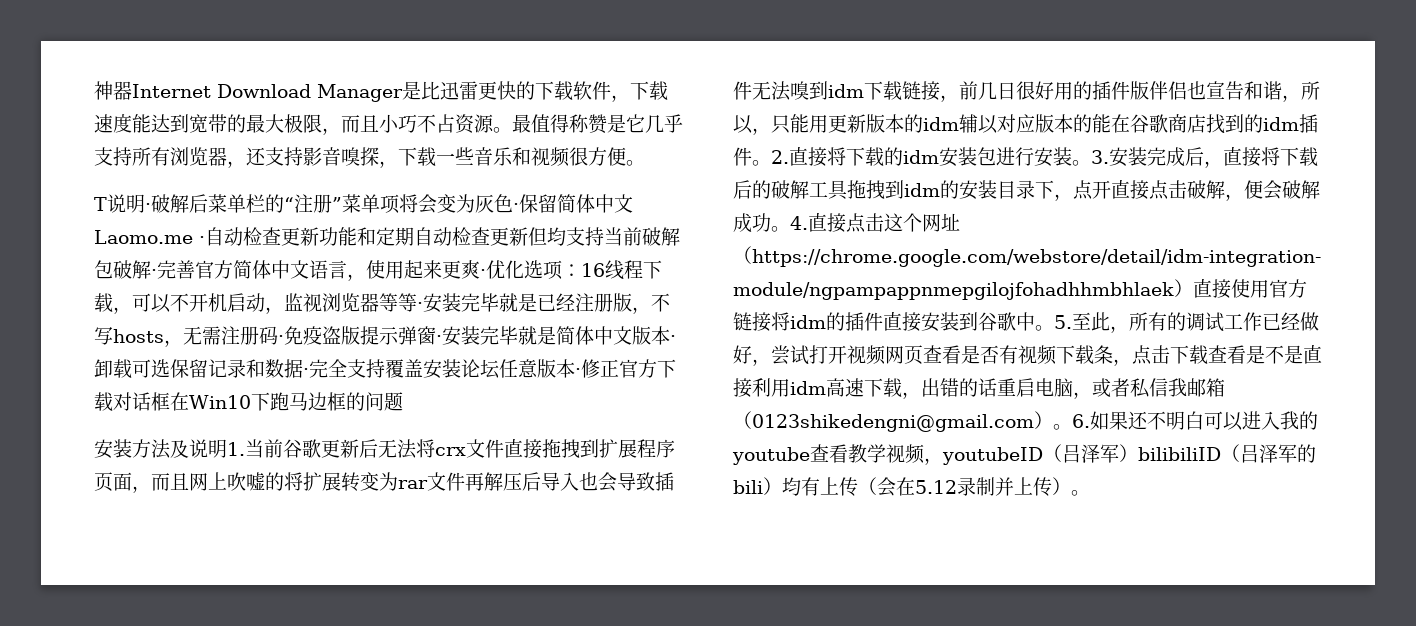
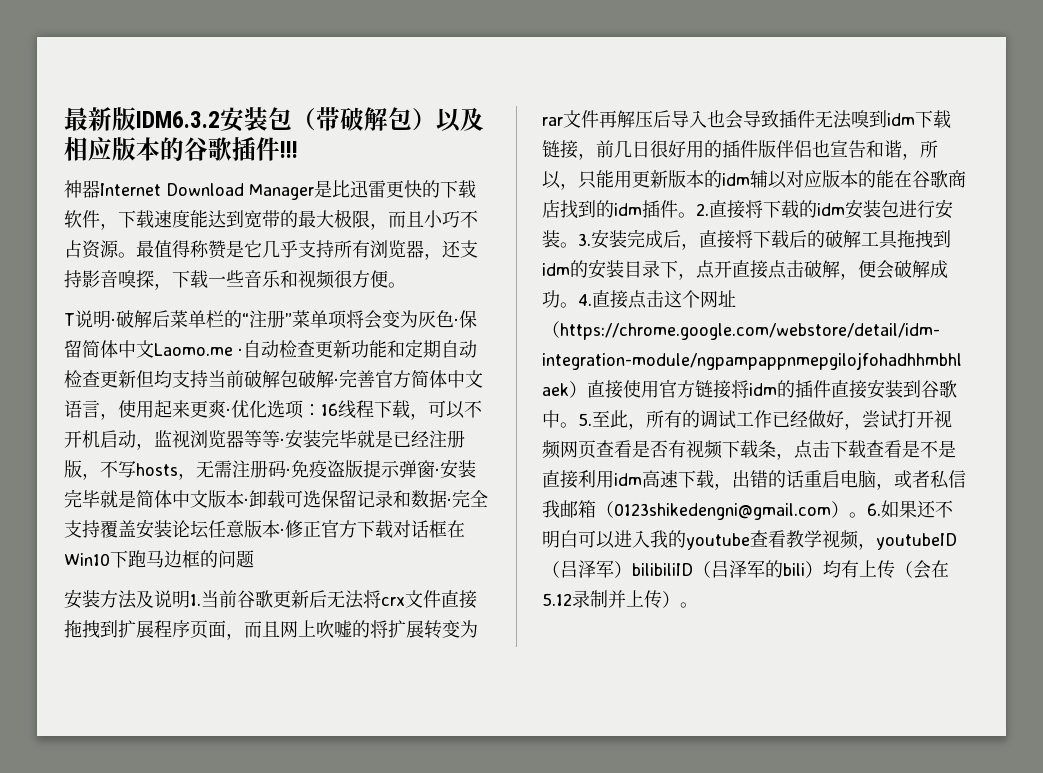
+ 最新版IDM6.3.2安装包（带破解包）以及相应版本的谷歌插件!!!

